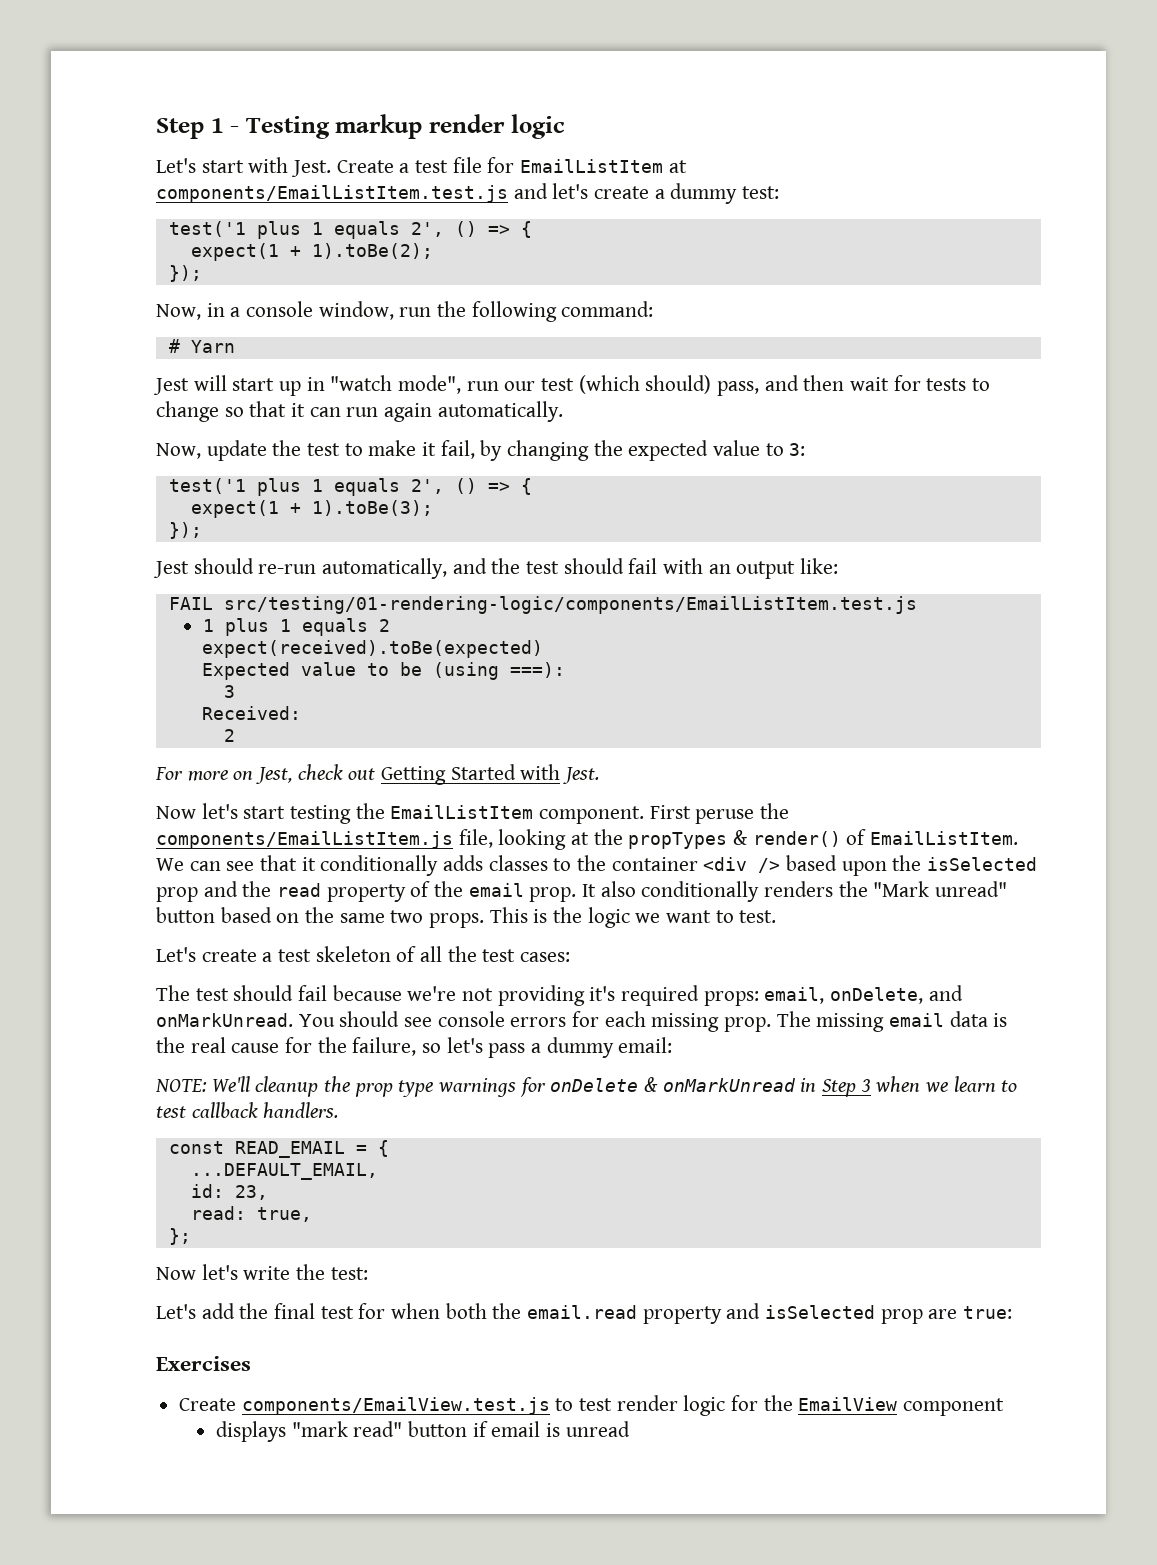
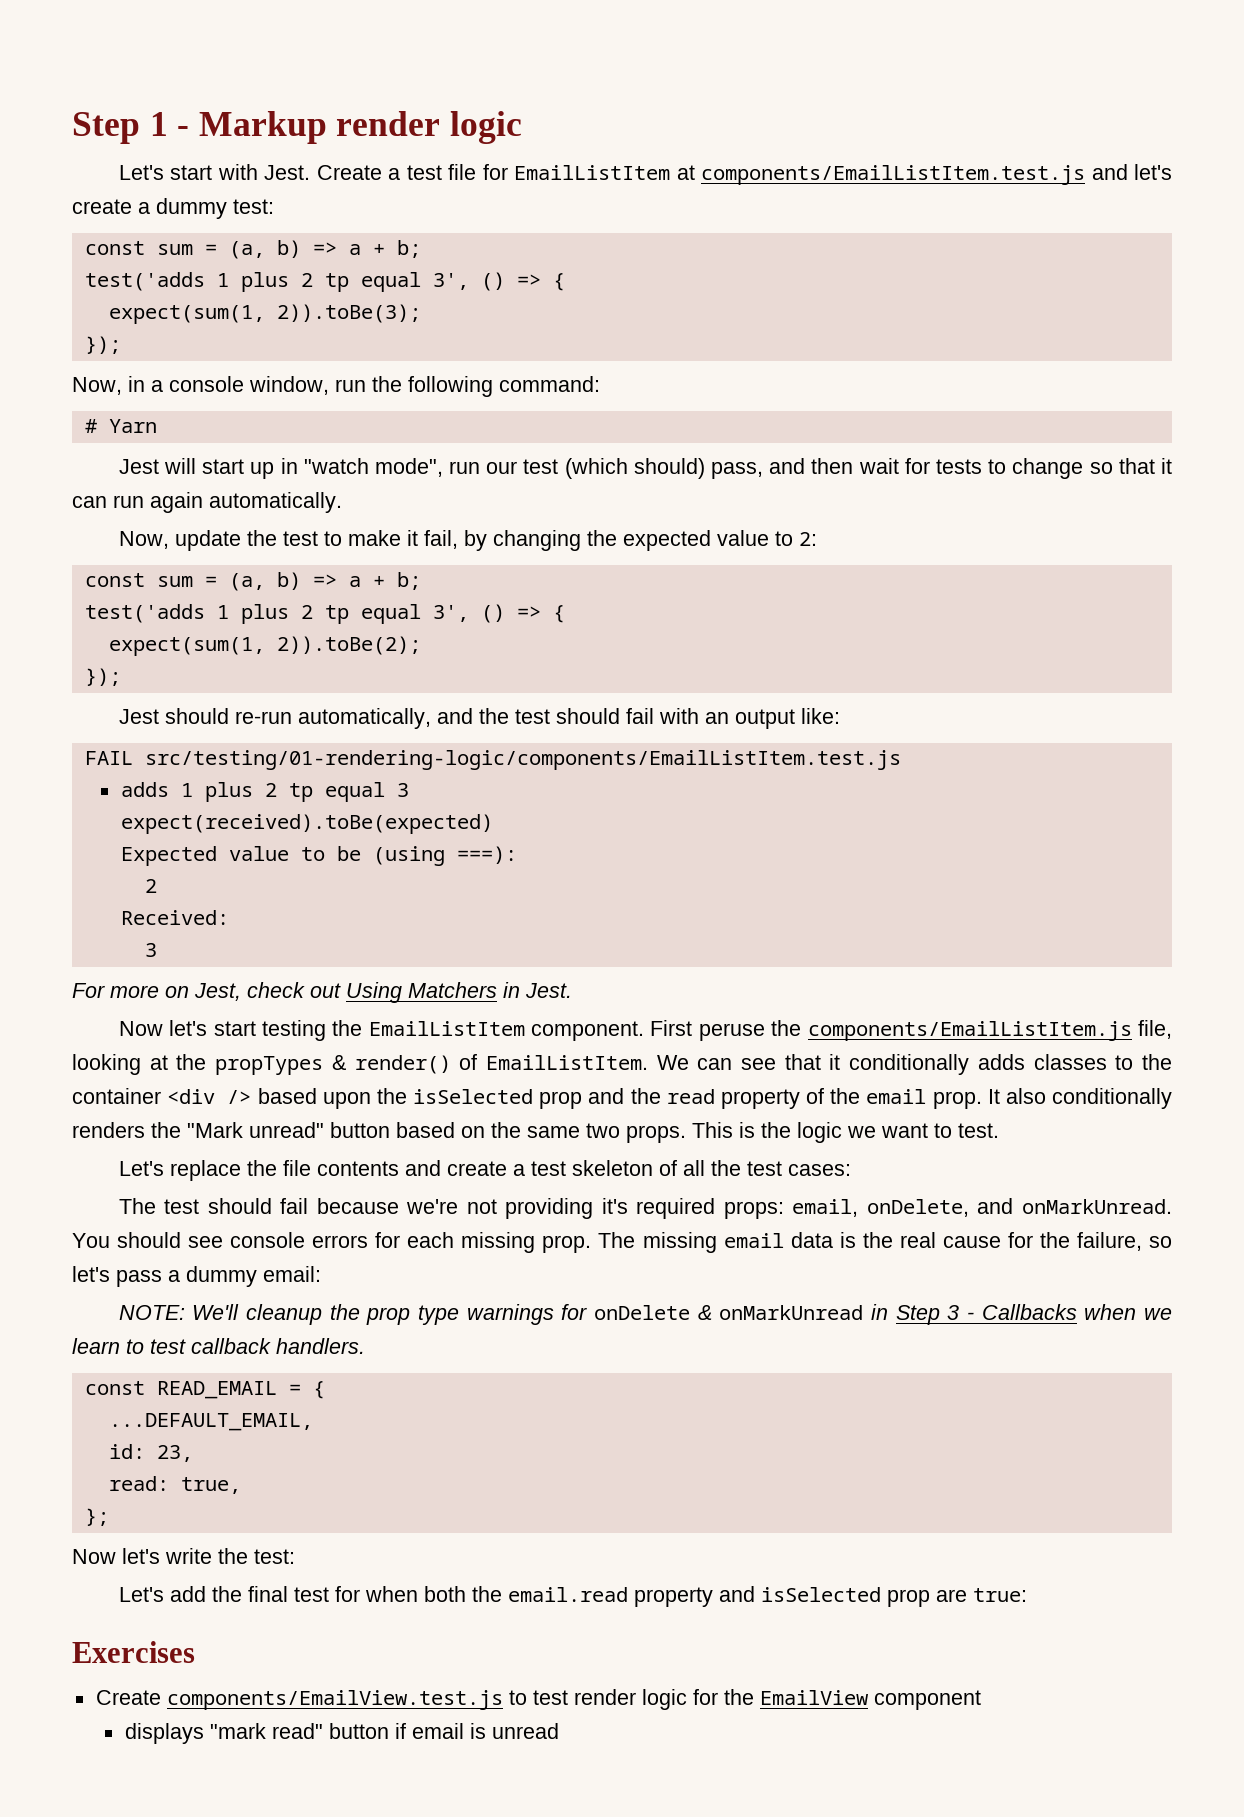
- Step 1 - Testing markup render logic
+ Step 1 - Markup render logic
  Create a test file for EmailListItem at components/EmailListItem.test.js and let's create a dummy test:
- test('1 plus 1 equals 2', () => {
- expect(1 + 1).toBe(2);
+ const sum = (a, b) => a + b;
+ test('adds 1 plus 2 tp equal 3', () => {
+ expect(sum(1, 2)).toBe(3);
- Now, update the test to make it fail, by changing the expected value to 3:
- test('1 plus 1 equals 2', () => {
- expect(1 + 1).toBe(3);
+ Now, update the test to make it fail, by changing the expected value to 2:
+ const sum = (a, b) => a + b;
+ test('adds 1 plus 2 tp equal 3', () => {
+ expect(sum(1, 2)).toBe(2);
- 1 plus 1 equals 2
+ adds 1 plus 2 tp equal 3
  Expected value to be (using ===):
- 3
+ 2
  Received:
- 2
+ 3
- For more on Jest, check out Getting Started with Jest.
+ For more on Jest, check out Using Matchers in Jest.
- Let's create a test skeleton of all the test cases:
+ Let's replace the file contents and create a test skeleton of all the test cases:
- NOTE: We'll cleanup the prop type warnings for onDelete & onMarkUnread in Step 3 when we learn to test callback handlers.
+ NOTE: We'll cleanup the prop type warnings for onDelete & onMarkUnread in Step 3 - Callbacks when we learn to test callback handlers.

